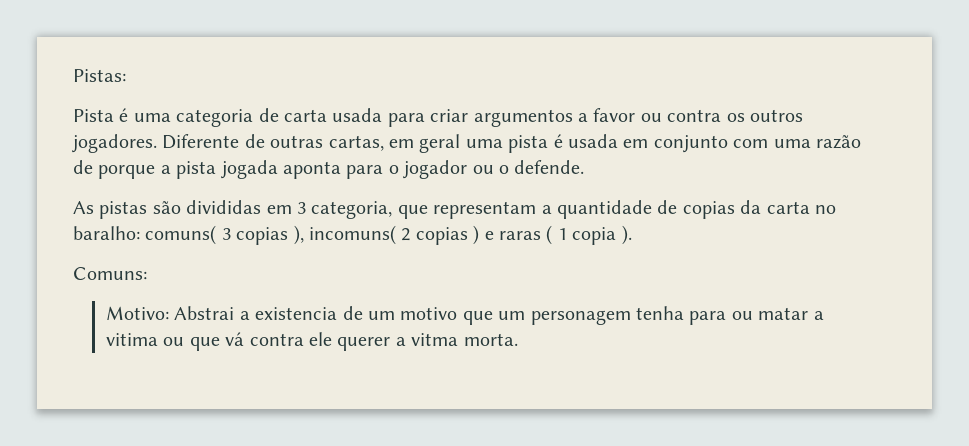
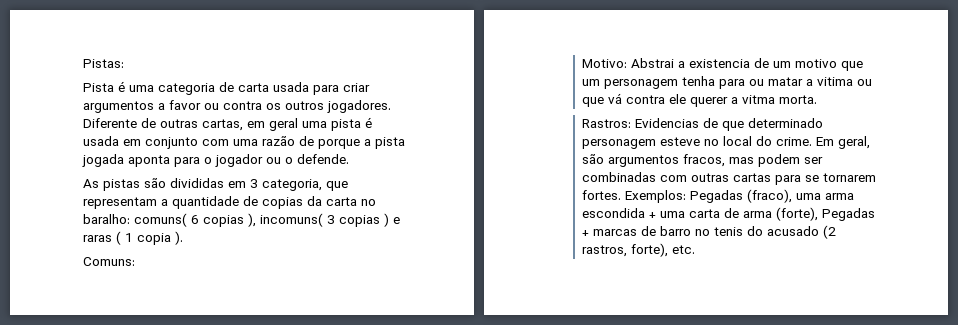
- As pistas são divididas em 3 categoria, que representam a quantidade de copias da carta no baralho: comuns( 3 copias ), incomuns( 2 copias ) e raras ( 1 copia ).
+ As pistas são divididas em 3 categoria, que representam a quantidade de copias da carta no baralho: comuns( 6 copias ), incomuns( 3 copias ) e raras ( 1 copia ).
+ Rastros: Evidencias de que determinado personagem esteve no local do crime. Em geral, são argumentos fracos, mas podem ser combinadas com outras cartas para se tornarem fortes. Exemplos: Pegadas (fraco), uma arma escondida + uma carta de arma (forte), Pegadas + marcas de barro no tenis do acusado (2 rastros, forte), etc.

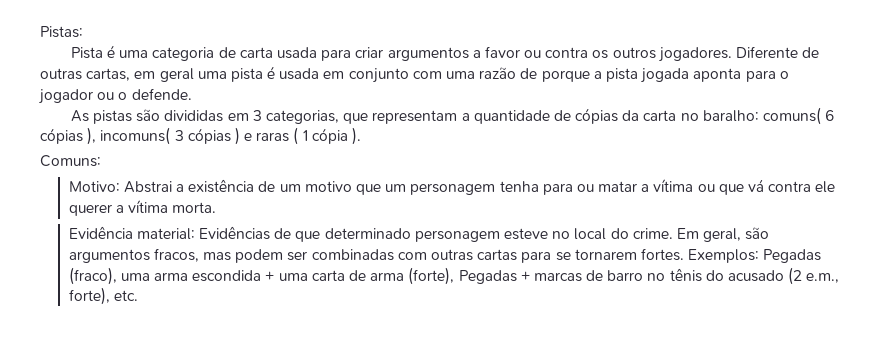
- As pistas são divididas em 3 categoria, que representam a quantidade de copias da carta no baralho: comuns( 6 copias ), incomuns( 3 copias ) e raras ( 1 copia ).
+ As pistas são divididas em 3 categorias, que representam a quantidade de cópias da carta no baralho: comuns( 6 cópias ), incomuns( 3 cópias ) e raras ( 1 cópia ).
- Motivo: Abstrai a existencia de um motivo que um personagem tenha para ou matar a vitima ou que vá contra ele querer a vitma morta.
+ Motivo: Abstrai a existência de um motivo que um personagem tenha para ou matar a vítima ou que vá contra ele querer a vítima morta.
- Rastros: Evidencias de que determinado personagem esteve no local do crime.
+ Evidência material: Evidências de que determinado personagem esteve no local do crime.
- Exemplos: Pegadas (fraco), uma arma escondida + uma carta de arma (forte), Pegadas + marcas de barro no tenis do acusado (2 rastros, forte), etc.
+ Exemplos: Pegadas (fraco), uma arma escondida + uma carta de arma (forte), Pegadas + marcas de barro no tênis do acusado (2 e.m., forte), etc.

